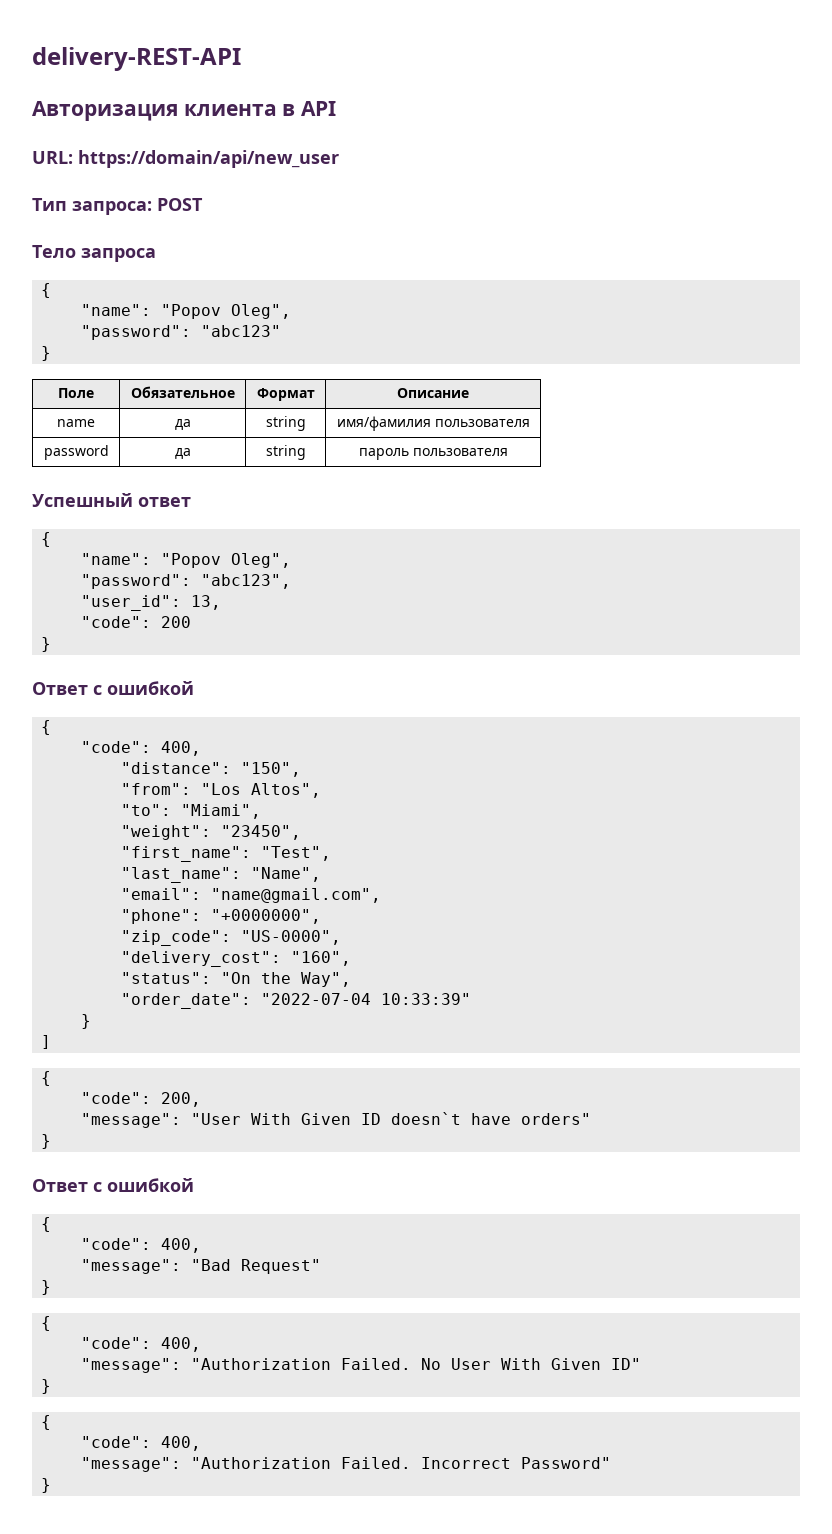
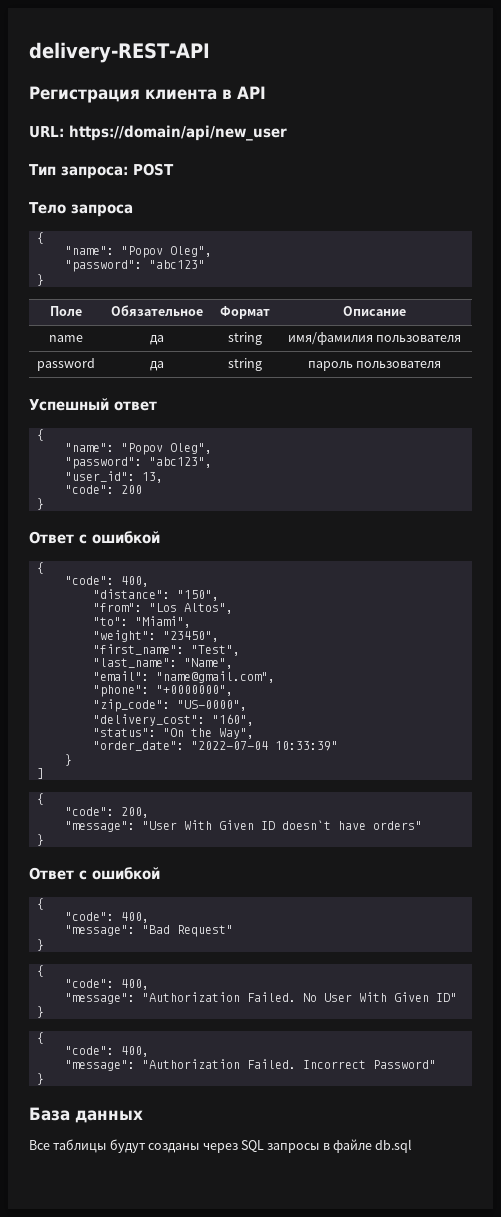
- Авторизация клиента в API
+ Регистрация клиента в API
+ База данных
+ Все таблицы будут созданы через SQL запросы в файле db.sql

